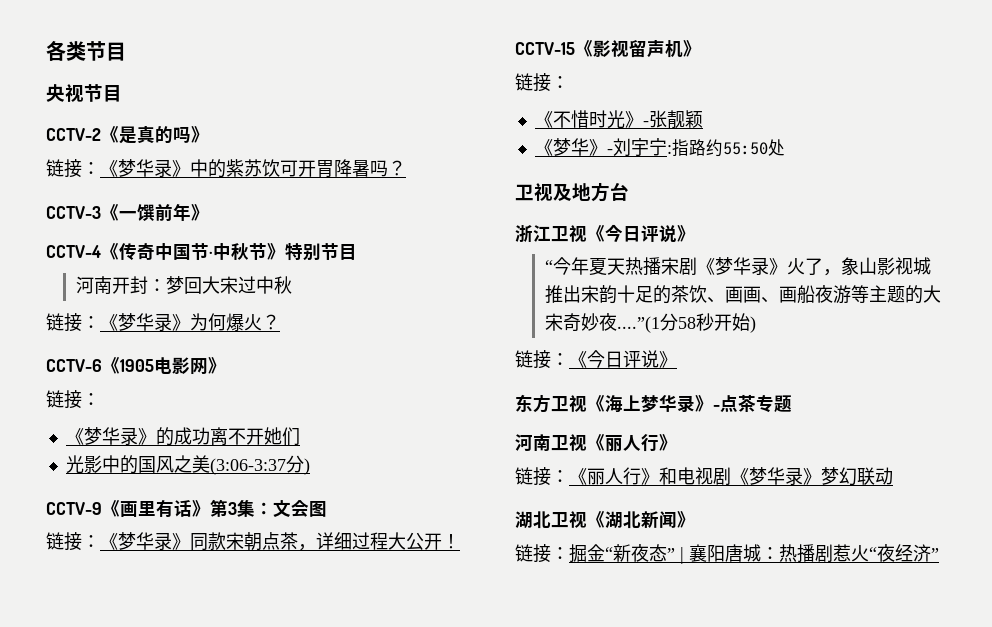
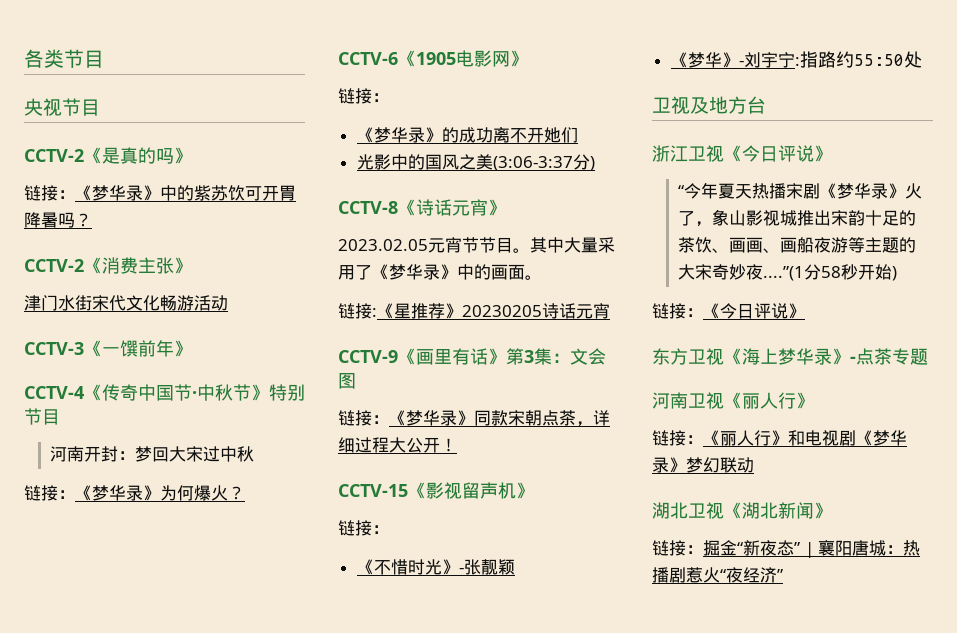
+ CCTV-2《消费主张》
+ 津门水街宋代文化畅游活动
+ CCTV-8《诗话元宵》
+ 2023.02.05元宵节节目。其中大量采用了《梦华录》中的画面。
+ 链接:《星推荐》20230205诗话元宵

